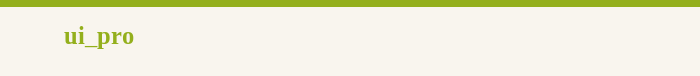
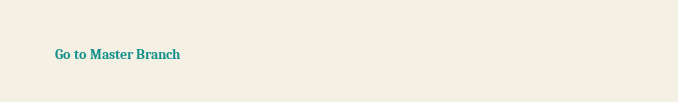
- ui_pro
+ Go to Master Branch

